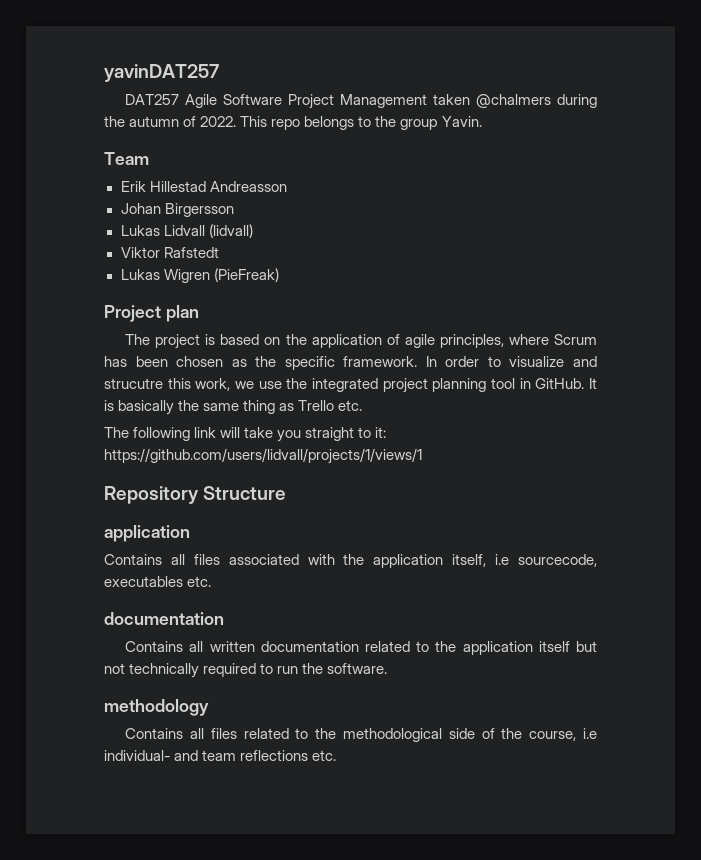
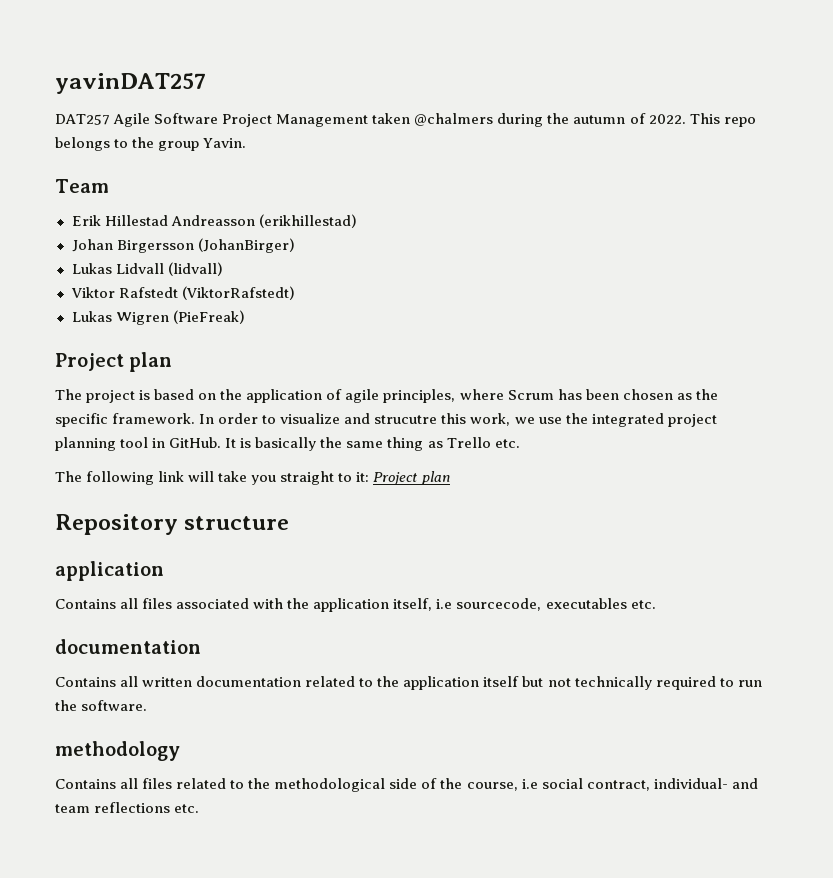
- Erik Hillestad Andreasson
+ Erik Hillestad Andreasson (erikhillestad)
- Johan Birgersson
+ Johan Birgersson (JohanBirger)
- Viktor Rafstedt
+ Viktor Rafstedt (ViktorRafstedt)
- The following link will take you straight to it: https://github.com/users/lidvall/projects/1/views/1
+ The following link will take you straight to it: Project plan
- Repository Structure
+ Repository structure
- Contains all files related to the methodological side of the course, i.e individual- and team reflections etc.
+ Contains all files related to the methodological side of the course, i.e social contract, individual- and team reflections etc.

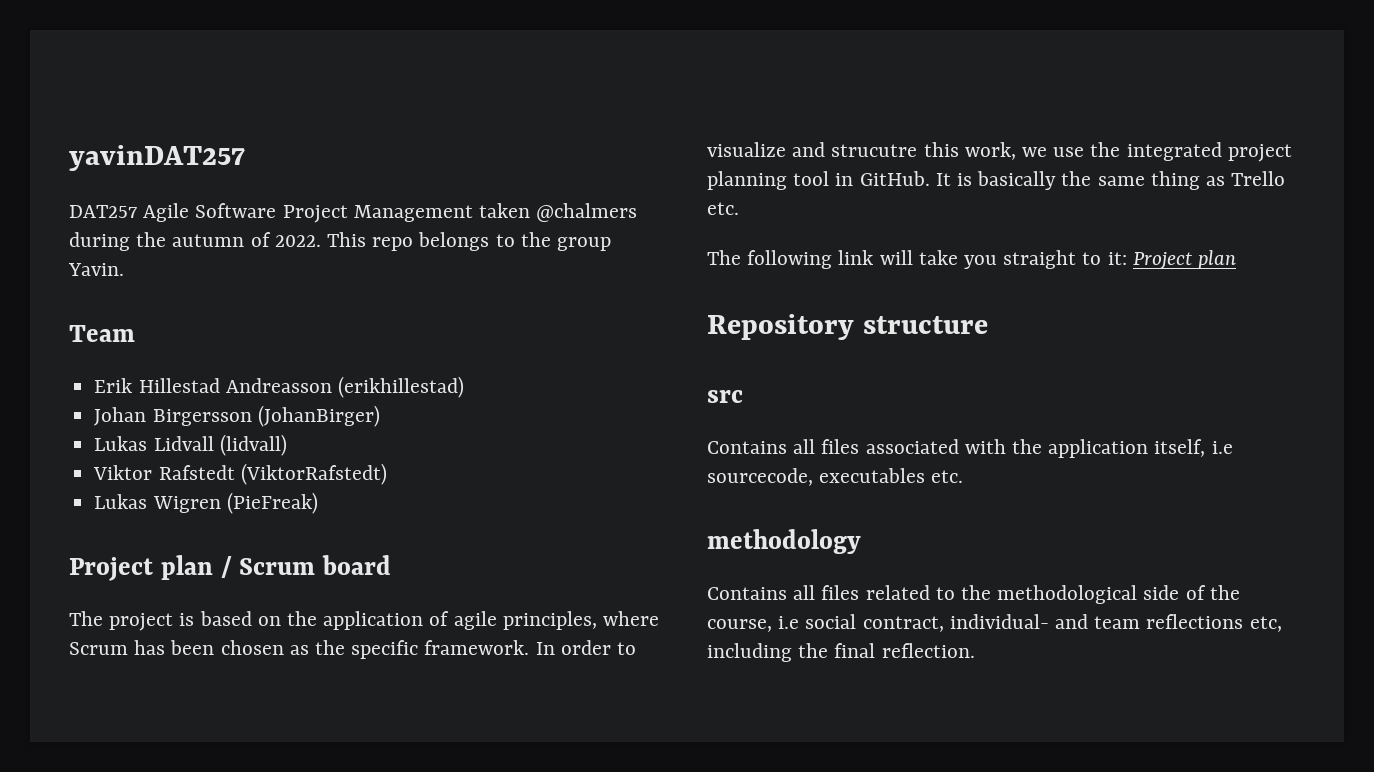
  Lukas Wigren (PieFreak)
- Project plan
+ Project plan / Scrum board
  Repository structure
- application
+ src
  Contains all files associated with the application itself, i.e sourcecode, executables etc.
- documentation
- Contains all written documentation related to the application itself but not technically required to run the software.
- Contains all files related to the methodological side of the course, i.e social contract, individual- and team reflections etc.
+ Contains all files related to the methodological side of the course, i.e social contract, individual- and team reflections etc, including the final reflection.

